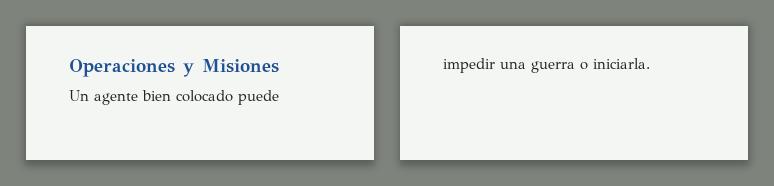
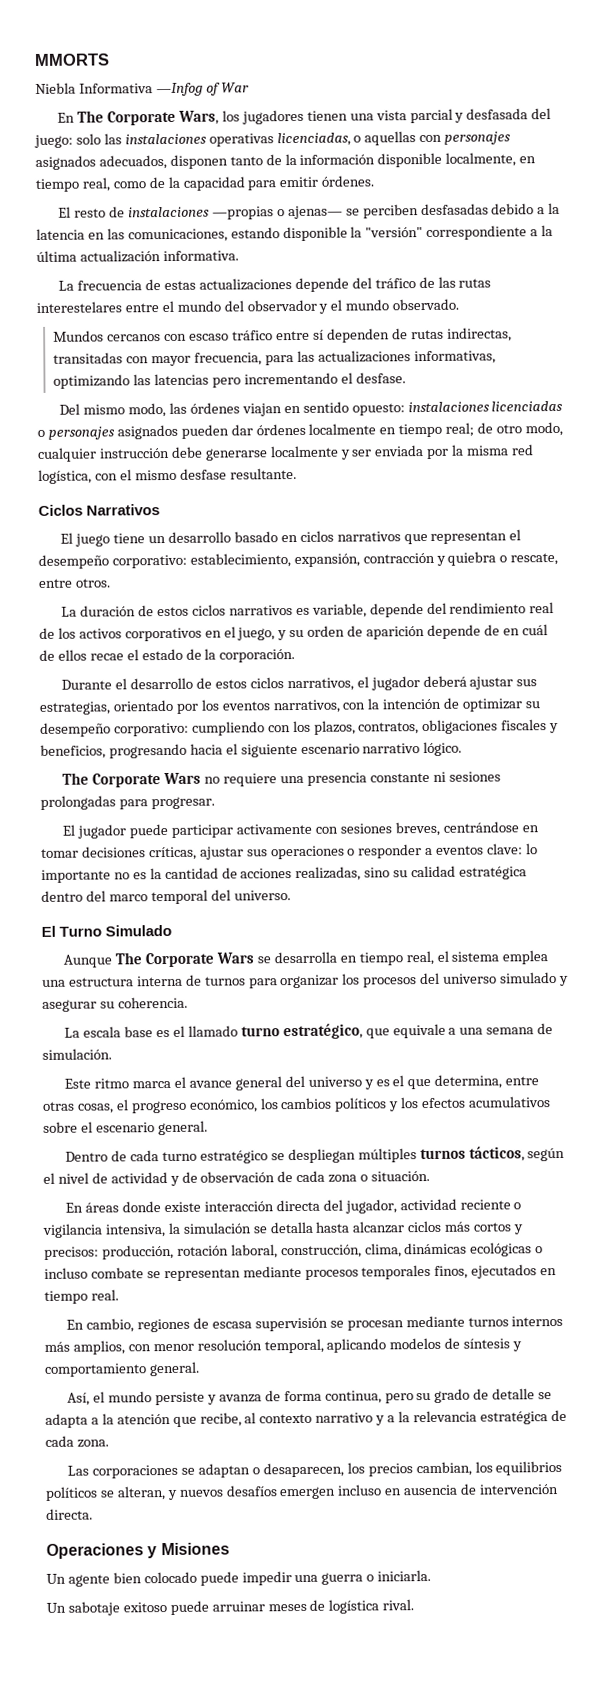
+ MMORTS
+ Niebla Informativa —Infog of War
+ En The Corporate Wars, los jugadores tienen una vista parcial y desfasada del juego: solo las instalaciones operativas licenciadas, o aquellas con personajes asignados adecuados, disponen tanto de la información disponible localmente, en tiempo real, como de la capacidad para emitir órdenes.
+ El resto de instalaciones —propias o ajenas— se perciben desfasadas debido a la latencia en las comunicaciones, estando disponible la "versión" correspondiente a la última actualización informativa.
+ La frecuencia de estas actualizaciones depende del tráfico de las rutas interestelares entre el mundo del observador y el mundo observado.
+ Mundos cercanos con escaso tráfico entre sí dependen de rutas indirectas, transitadas con mayor frecuencia, para las actualizaciones informativas, optimizando las latencias pero incrementando el desfase.
+ Del mismo modo, las órdenes viajan en sentido opuesto: instalaciones licenciadas o personajes asignados pueden dar órdenes localmente en tiempo real; de otro modo, cualquier instrucción debe generarse localmente y ser enviada por la misma red logística, con el mismo desfase resultante.
+ Ciclos Narrativos
+ El juego tiene un desarrollo basado en ciclos narrativos que representan el desempeño corporativo: establecimiento, expansión, contracción y quiebra o rescate, entre otros.
+ La duración de estos ciclos narrativos es variable, depende del rendimiento real de los activos corporativos en el juego, y su orden de aparición depende de en cuál de ellos recae el estado de la corporación.
+ Durante el desarrollo de estos ciclos narrativos, el jugador deberá ajustar sus estrategias, orientado por los eventos narrativos, con la intención de optimizar su desempeño corporativo: cumpliendo con los plazos, contratos, obligaciones fiscales y beneficios, progresando hacia el siguiente escenario narrativo lógico.
+ The Corporate Wars no requiere una presencia constante ni sesiones prolongadas para progresar.
+ El jugador puede participar activamente con sesiones breves, centrándose en tomar decisiones críticas, ajustar sus operaciones o responder a eventos clave: lo importante no es la cantidad de acciones realizadas, sino su calidad estratégica dentro del marco temporal del universo.
+ El Turno Simulado
+ Aunque The Corporate Wars se desarrolla en tiempo real, el sistema emplea una estructura interna de turnos para organizar los procesos del universo simulado y asegurar su coherencia.
+ La escala base es el llamado turno estratégico, que equivale a una semana de simulación.
+ Este ritmo marca el avance general del universo y es el que determina, entre otras cosas, el progreso económico, los cambios políticos y los efectos acumulativos sobre el escenario general.
+ Dentro de cada turno estratégico se despliegan múltiples turnos tácticos, según el nivel de actividad y de observación de cada zona o situación.
+ En áreas donde existe interacción directa del jugador, actividad reciente o vigilancia intensiva, la simulación se detalla hasta alcanzar ciclos más cortos y precisos: producción, rotación laboral, construcción, clima, dinámicas ecológicas o incluso combate se representan mediante procesos temporales finos, ejecutados en tiempo real.
+ En cambio, regiones de escasa supervisión se procesan mediante turnos internos más amplios, con menor resolución temporal, aplicando modelos de síntesis y comportamiento general.
+ Así, el mundo persiste y avanza de forma continua, pero su grado de detalle se adapta a la atención que recibe, al contexto narrativo y a la relevancia estratégica de cada zona.
+ Las corporaciones se adaptan o desaparecen, los precios cambian, los equilibrios políticos se alteran, y nuevos desafíos emergen incluso en ausencia de intervención directa.
+ Un sabotaje exitoso puede arruinar meses de logística rival.

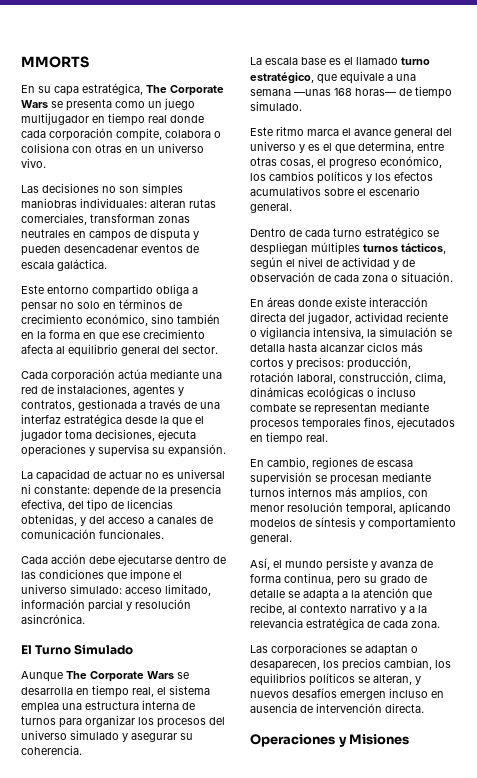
- Niebla Informativa —Infog of War
- En The Corporate Wars, los jugadores tienen una vista parcial y desfasada del juego: solo las instalaciones operativas licenciadas, o aquellas con personajes asignados adecuados, disponen tanto de la información disponible localmente, en tiempo real, como de la capacidad para emitir órdenes.
- El resto de instalaciones —propias o ajenas— se perciben desfasadas debido a la latencia en las comunicaciones, estando disponible la "versión" correspondiente a la última actualización informativa.
- La frecuencia de estas actualizaciones depende del tráfico de las rutas interestelares entre el mundo del observador y el mundo observado.
- Mundos cercanos con escaso tráfico entre sí dependen de rutas indirectas, transitadas con mayor frecuencia, para las actualizaciones informativas, optimizando las latencias pero incrementando el desfase.
- Del mismo modo, las órdenes viajan en sentido opuesto: instalaciones licenciadas o personajes asignados pueden dar órdenes localmente en tiempo real; de otro modo, cualquier instrucción debe generarse localmente y ser enviada por la misma red logística, con el mismo desfase resultante.
- Ciclos Narrativos
- El juego tiene un desarrollo basado en ciclos narrativos que representan el desempeño corporativo: establecimiento, expansión, contracción y quiebra o rescate, entre otros.
- La duración de estos ciclos narrativos es variable, depende del rendimiento real de los activos corporativos en el juego, y su orden de aparición depende de en cuál de ellos recae el estado de la corporación.
- Durante el desarrollo de estos ciclos narrativos, el jugador deberá ajustar sus estrategias, orientado por los eventos narrativos, con la intención de optimizar su desempeño corporativo: cumpliendo con los plazos, contratos, obligaciones fiscales y beneficios, progresando hacia el siguiente escenario narrativo lógico.
- The Corporate Wars no requiere una presencia constante ni sesiones prolongadas para progresar.
- El jugador puede participar activamente con sesiones breves, centrándose en tomar decisiones críticas, ajustar sus operaciones o responder a eventos clave: lo importante no es la cantidad de acciones realizadas, sino su calidad estratégica dentro del marco temporal del universo.
+ En su capa estratégica, The Corporate Wars se presenta como un juego multijugador en tiempo real donde cada corporación compite, colabora o colisiona con otras en un universo vivo.
+ Las decisiones no son simples maniobras individuales: alteran rutas comerciales, transforman zonas neutrales en campos de disputa y pueden desencadenar eventos de escala galáctica.
+ Este entorno compartido obliga a pensar no solo en términos de crecimiento económico, sino también en la forma en que ese crecimiento afecta al equilibrio general del sector.
+ Cada corporación actúa mediante una red de instalaciones, agentes y contratos, gestionada a través de una interfaz estratégica desde la que el jugador toma decisiones, ejecuta operaciones y supervisa su expansión.
+ La capacidad de actuar no es universal ni constante: depende de la presencia efectiva, del tipo de licencias obtenidas, y del acceso a canales de comunicación funcionales.
+ Cada acción debe ejecutarse dentro de las condiciones que impone el universo simulado: acceso limitado, información parcial y resolución asincrónica.
- La escala base es el llamado turno estratégico, que equivale a una semana de simulación.
+ La escala base es el llamado turno estratégico, que equivale a una semana —unas 168 horas— de tiempo simulado.
- Un agente bien colocado puede impedir una guerra o iniciarla.
- Un sabotaje exitoso puede arruinar meses de logística rival.

